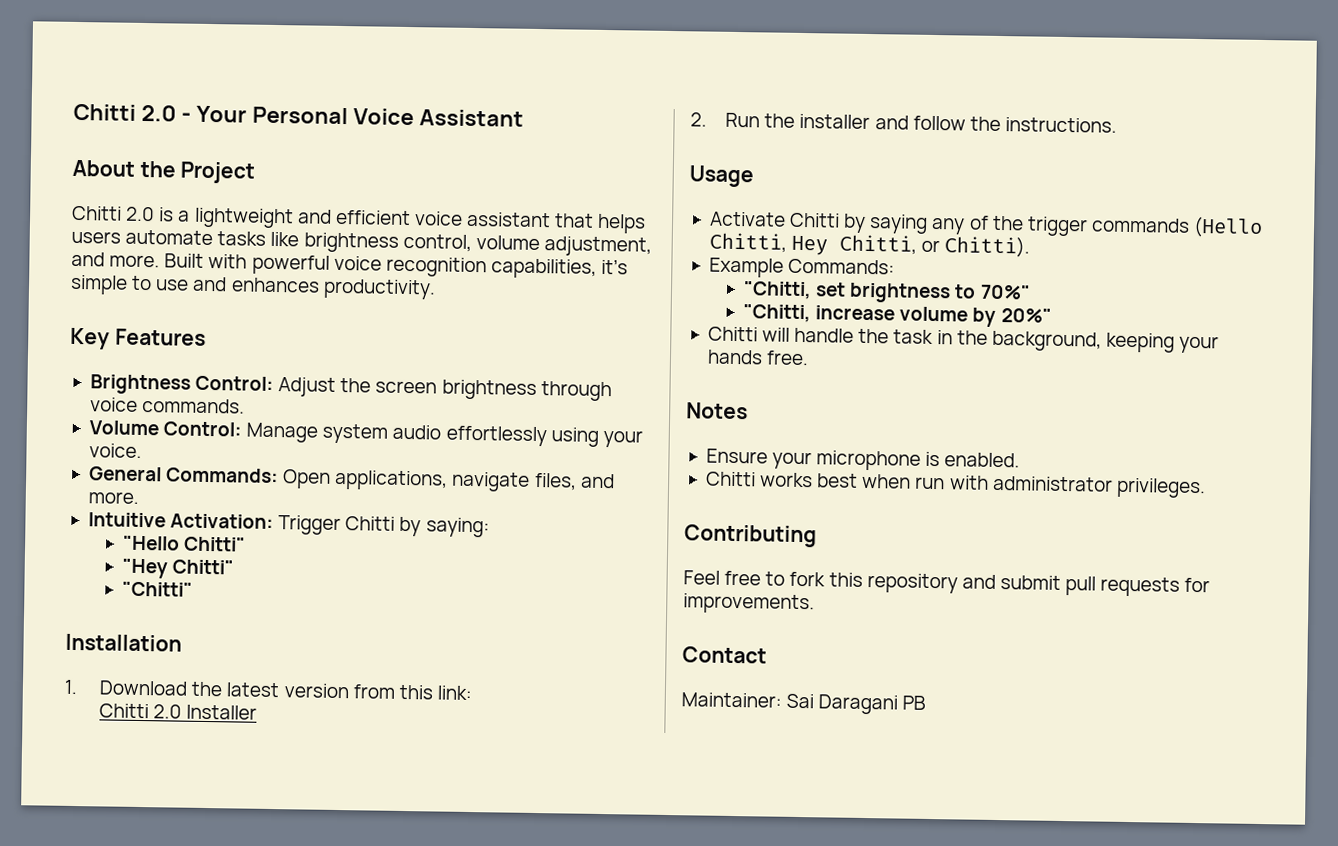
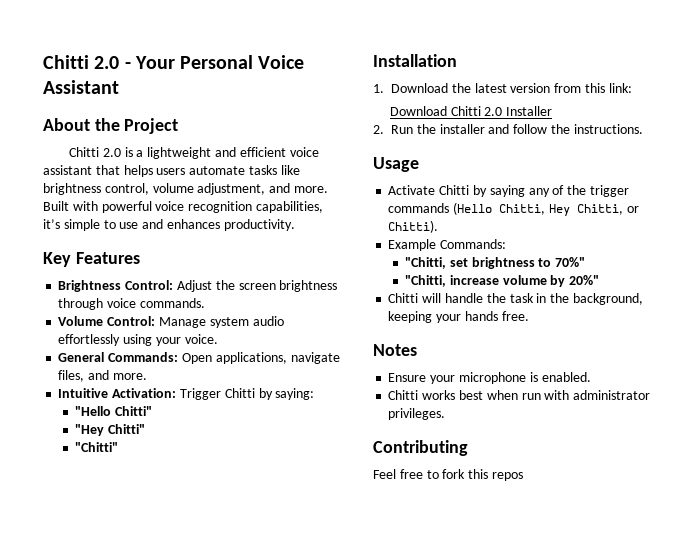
- Chitti 2.0 Installer
+ Download Chitti 2.0 Installer
- Feel free to fork this repository and submit pull requests for improvements.
- Contact
- Maintainer: Sai Daragani PB
+ Feel free to fork this repos

